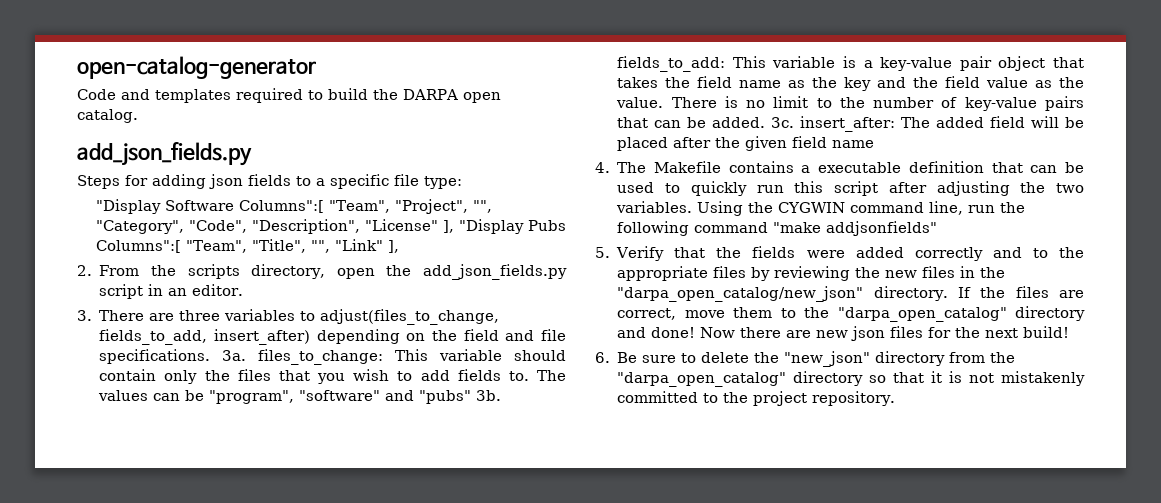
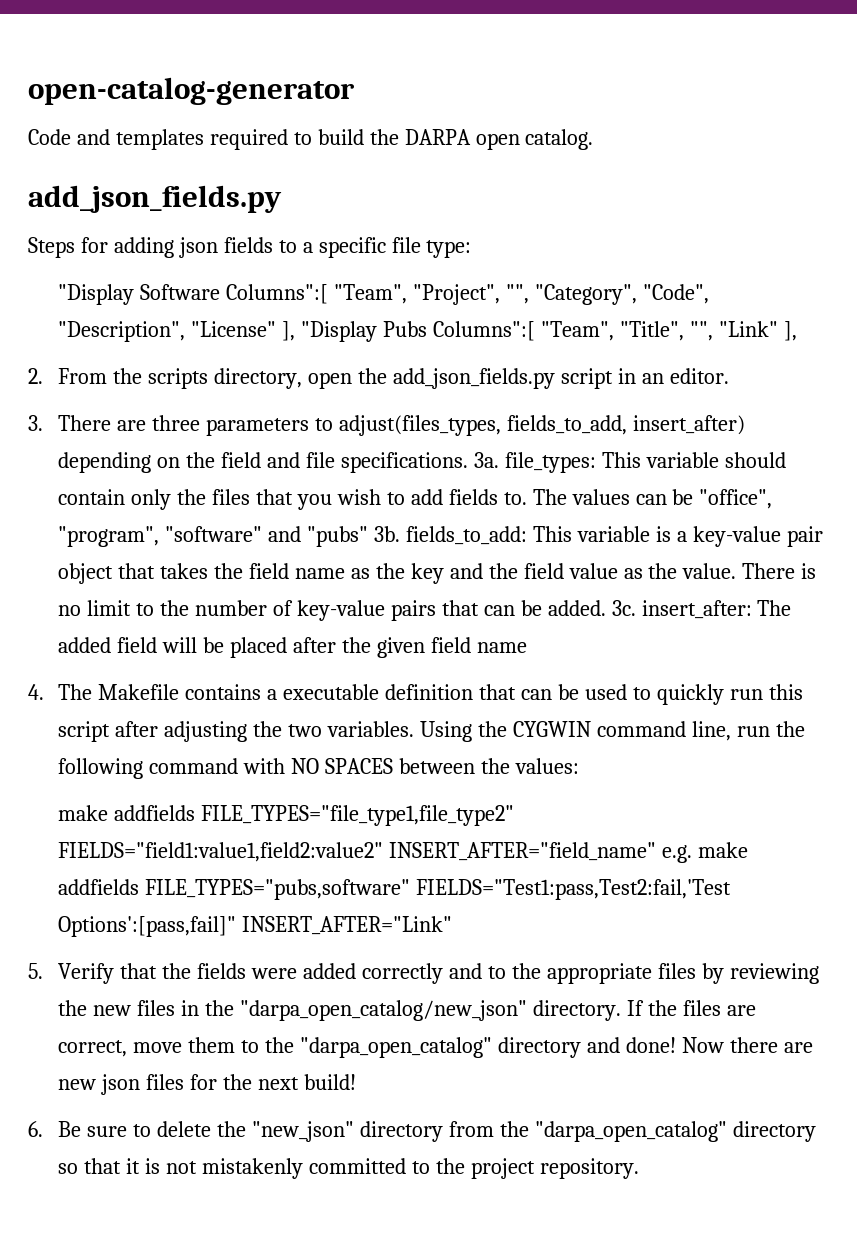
- 3. There are three variables to adjust(files_to_change, fields_to_add, insert_after) depending on the field and file specifications.
+ 3. There are three parameters to adjust(files_types, fields_to_add, insert_after) depending on the field and file specifications.
- 3a. files_to_change: This variable should contain only the files that you wish to add fields to.
+ 3a. file_types: This variable should contain only the files that you wish to add fields to.
- The values can be "program", "software" and "pubs" 3b. fields_to_add: This variable is a key-value pair object that takes the field name as the key and the field value as the value.
+ The values can be "office", "program", "software" and "pubs" 3b. fields_to_add: This variable is a key-value pair object that takes the field name as the key and the field value as the value.
- Using the CYGWIN command line, run the following command "make addjsonfields"
+ Using the CYGWIN command line, run the following command with NO SPACES between the values:
+ make addfields FILE_TYPES="file_type1,file_type2" FIELDS="field1:value1,field2:value2" INSERT_AFTER="field_name" e.g. make addfields FILE_TYPES="pubs,software" FIELDS="Test1:pass,Test2:fail,'Test Options':[pass,fail]" INSERT_AFTER="Link"

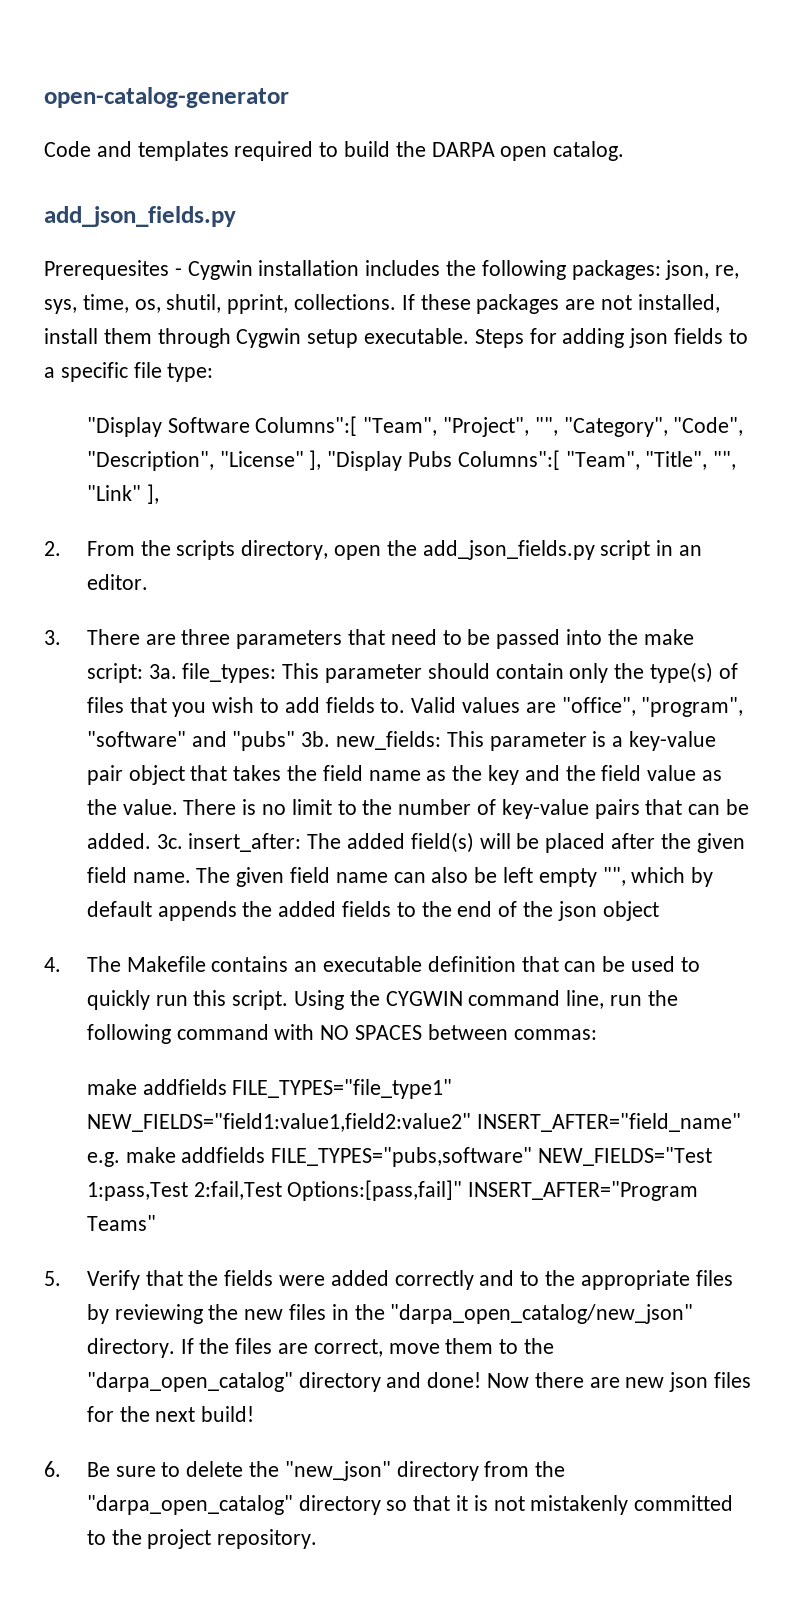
+ Prerequesites - Cygwin installation includes the following packages: json, re, sys, time, os, shutil, pprint, collections. If these packages are not installed, install them through Cygwin setup executable.
- 3. There are three parameters to adjust(files_types, fields_to_add, insert_after) depending on the field and file specifications. 3a. file_types: This variable should contain only the files that you wish to add fields to.
+ 3. There are three parameters that need to be passed into the make script: 3a. file_types: This parameter should contain only the type(s) of files that you wish to add fields to.
- The values can be "office", "program", "software" and "pubs" 3b. fields_to_add: This variable is a key-value pair object that takes the field name as the key and the field value as the value.
+ Valid values are "office", "program", "software" and "pubs" 3b. new_fields: This parameter is a key-value pair object that takes the field name as the key and the field value as the value.
- 3c. insert_after: The added field will be placed after the given field name
+ 3c. insert_after: The added field(s) will be placed after the given field name. The given field name can also be left empty "", which by default appends the added fields to the end of the json object
- 4. The Makefile contains a executable definition that can be used to quickly run this script after adjusting the two variables.
+ 4. The Makefile contains an executable definition that can be used to quickly run this script.
- Using the CYGWIN command line, run the following command with NO SPACES between the values:
- make addfields FILE_TYPES="file_type1,file_type2" FIELDS="field1:value1,field2:value2" INSERT_AFTER="field_name" e.g. make addfields FILE_TYPES="pubs,software" FIELDS="Test1:pass,Test2:fail,'Test Options':[pass,fail]" INSERT_AFTER="Link"
+ Using the CYGWIN command line, run the following command with NO SPACES between commas:
+ make addfields FILE_TYPES="file_type1" NEW_FIELDS="field1:value1,field2:value2" INSERT_AFTER="field_name" e.g. make addfields FILE_TYPES="pubs,software" NEW_FIELDS="Test 1:pass,Test 2:fail,Test Options:[pass,fail]" INSERT_AFTER="Program Teams"

